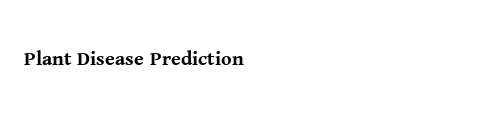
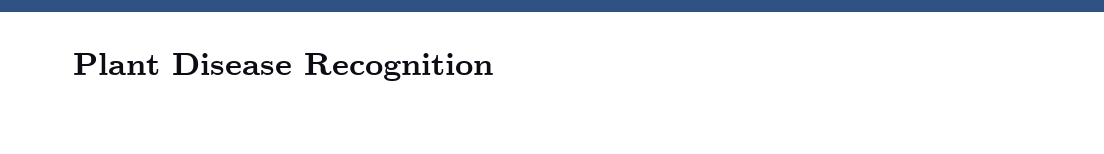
- Plant Disease Prediction
+ Plant Disease Recognition

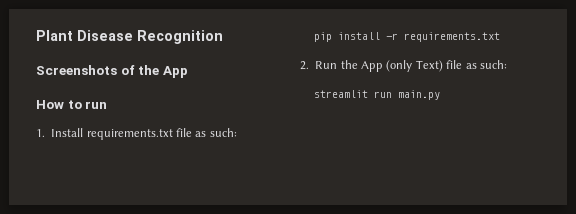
+ Screenshots of the App
+ How to run
+ 1. Install requirements.txt file as such:
+ pip install -r requirements.txt
+ 2. Run the App (only Text) file as such:
+ streamlit run main.py

